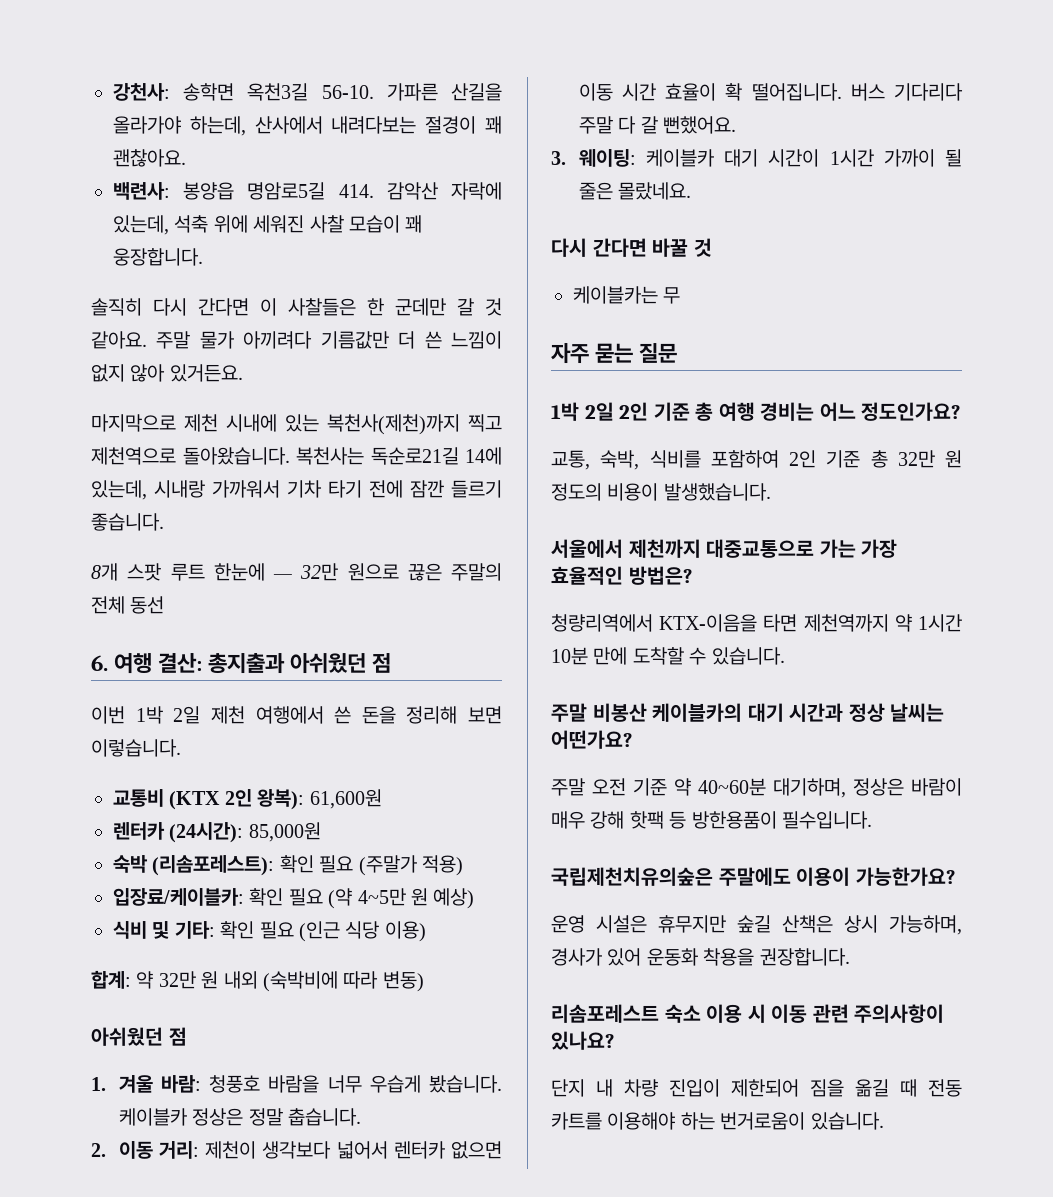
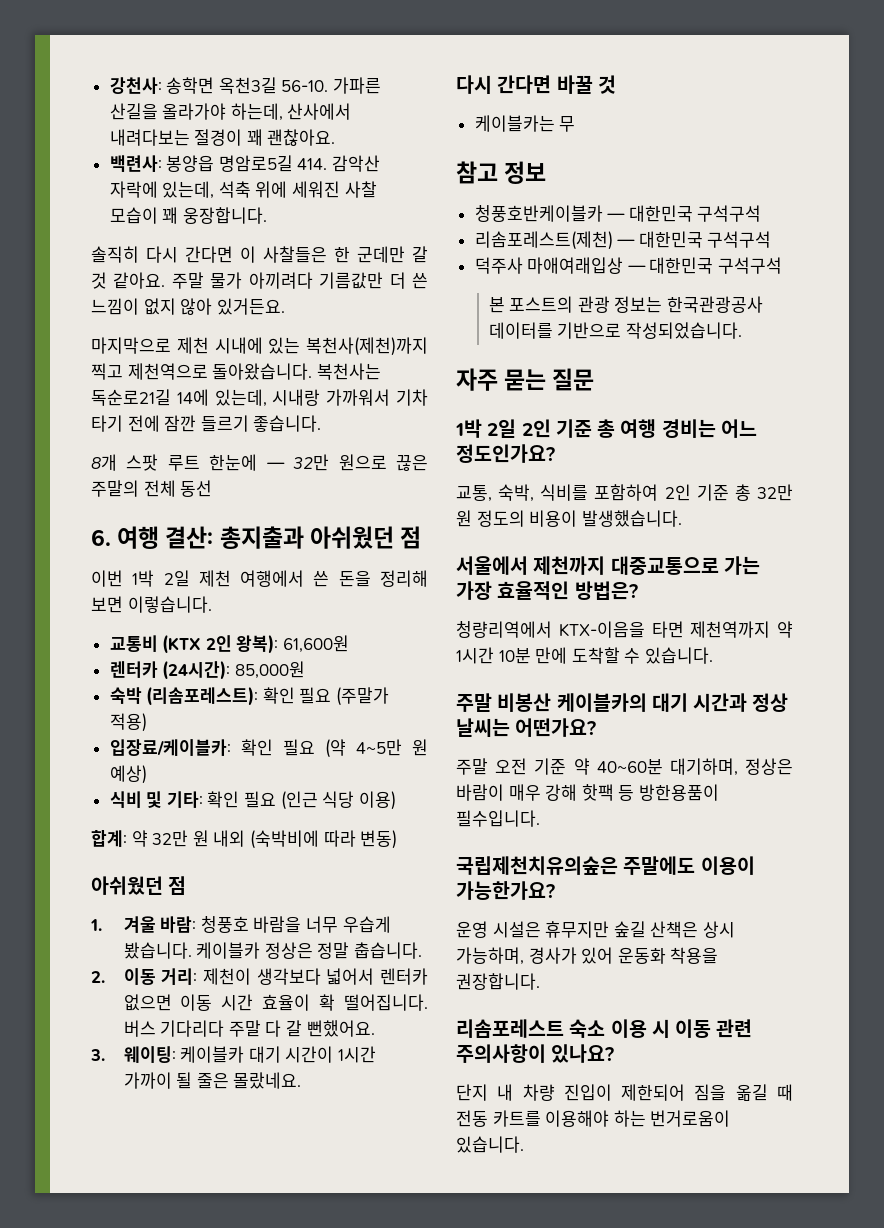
+ 참고 정보
+ 청풍호반케이블카 — 대한민국 구석구석
+ 리솜포레스트(제천) — 대한민국 구석구석
+ 덕주사 마애여래입상 — 대한민국 구석구석
+ 본 포스트의 관광 정보는 한국관광공사 데이터를 기반으로 작성되었습니다.

